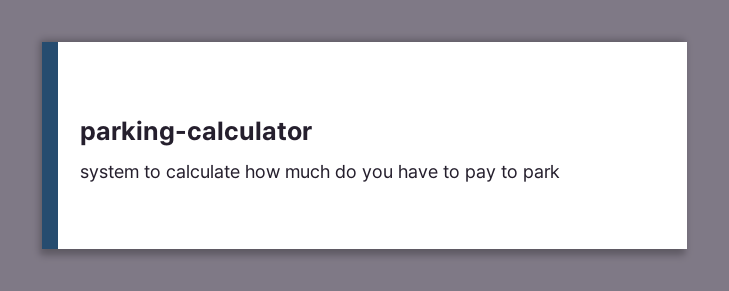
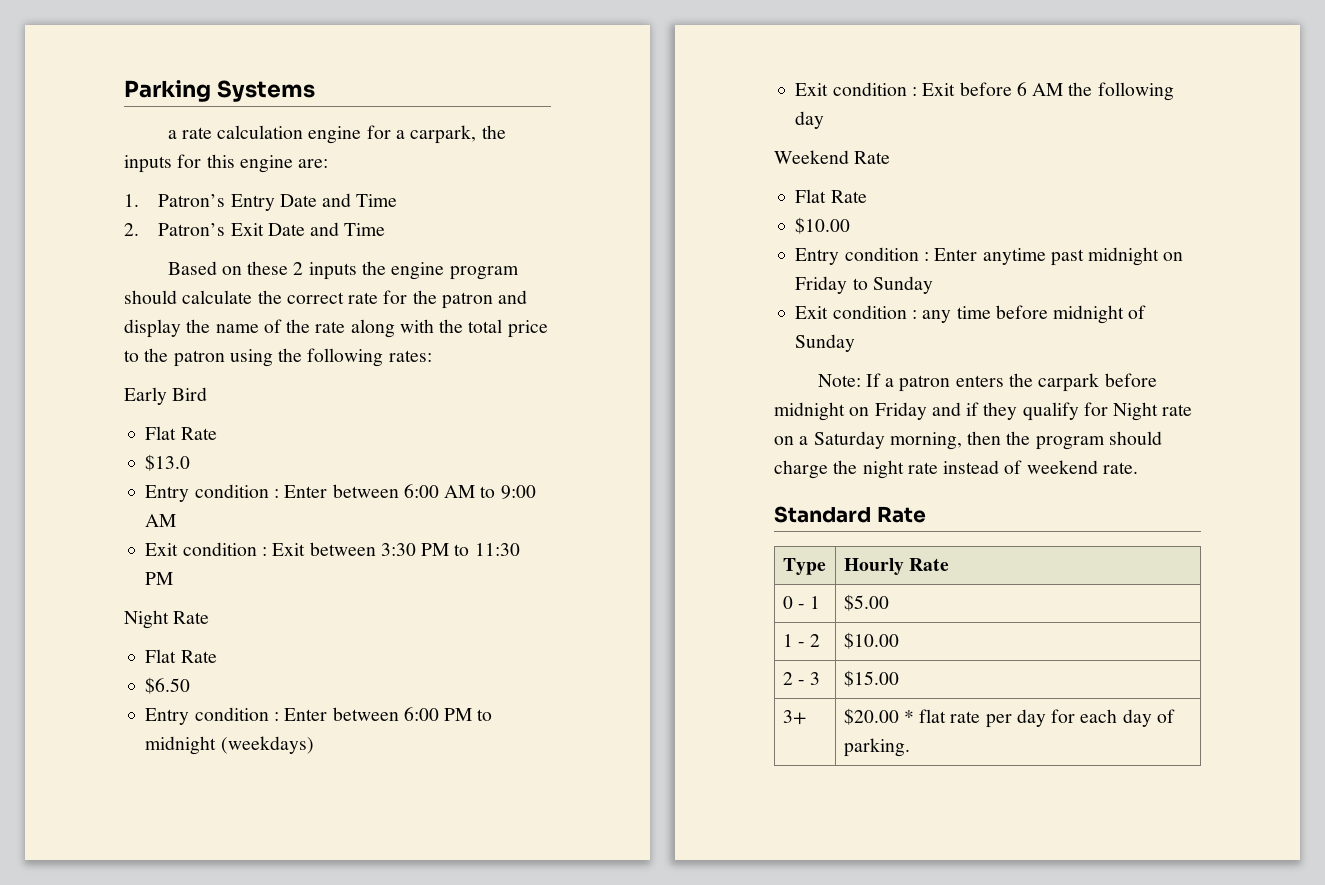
- parking-calculator
- system to calculate how much do you have to pay to park
+ Parking Systems
+ a rate calculation engine for a carpark, the inputs for this engine are:
+ 1. Patron’s Entry Date and Time
+ 2. Patron’s Exit Date and Time
+ Based on these 2 inputs the engine program should calculate the correct rate for the patron and display the name of the rate along with the total price to the patron using the following rates:
+ Early Bird
+ Flat Rate
+ $13.0
+ Entry condition : Enter between 6:00 AM to 9:00 AM
+ Exit condition : Exit between 3:30 PM to 11:30 PM
+ Night Rate
+ Flat Rate
+ $6.50
+ Entry condition : Enter between 6:00 PM to midnight (weekdays)
+ Exit condition : Exit before 6 AM the following day
+ Weekend Rate
+ Flat Rate
+ $10.00
+ Entry condition : Enter anytime past midnight on Friday to Sunday
+ Exit condition : any time before midnight of Sunday
+ Note: If a patron enters the carpark before midnight on Friday and if they qualify for Night rate on a Saturday morning, then the program should charge the night rate instead of weekend rate.
+ Standard Rate
+ Type | Hourly Rate
+ 0 - 1 | $5.00
+ 1 - 2 | $10.00
+ 2 - 3 | $15.00
+ 3+ | $20.00 * flat rate per day for each day of parking.

